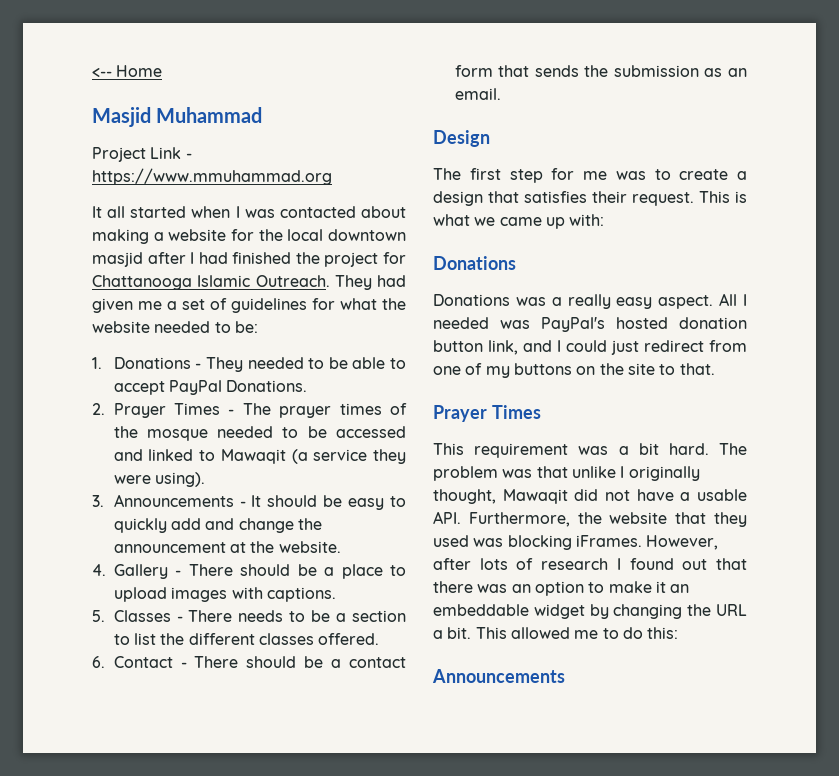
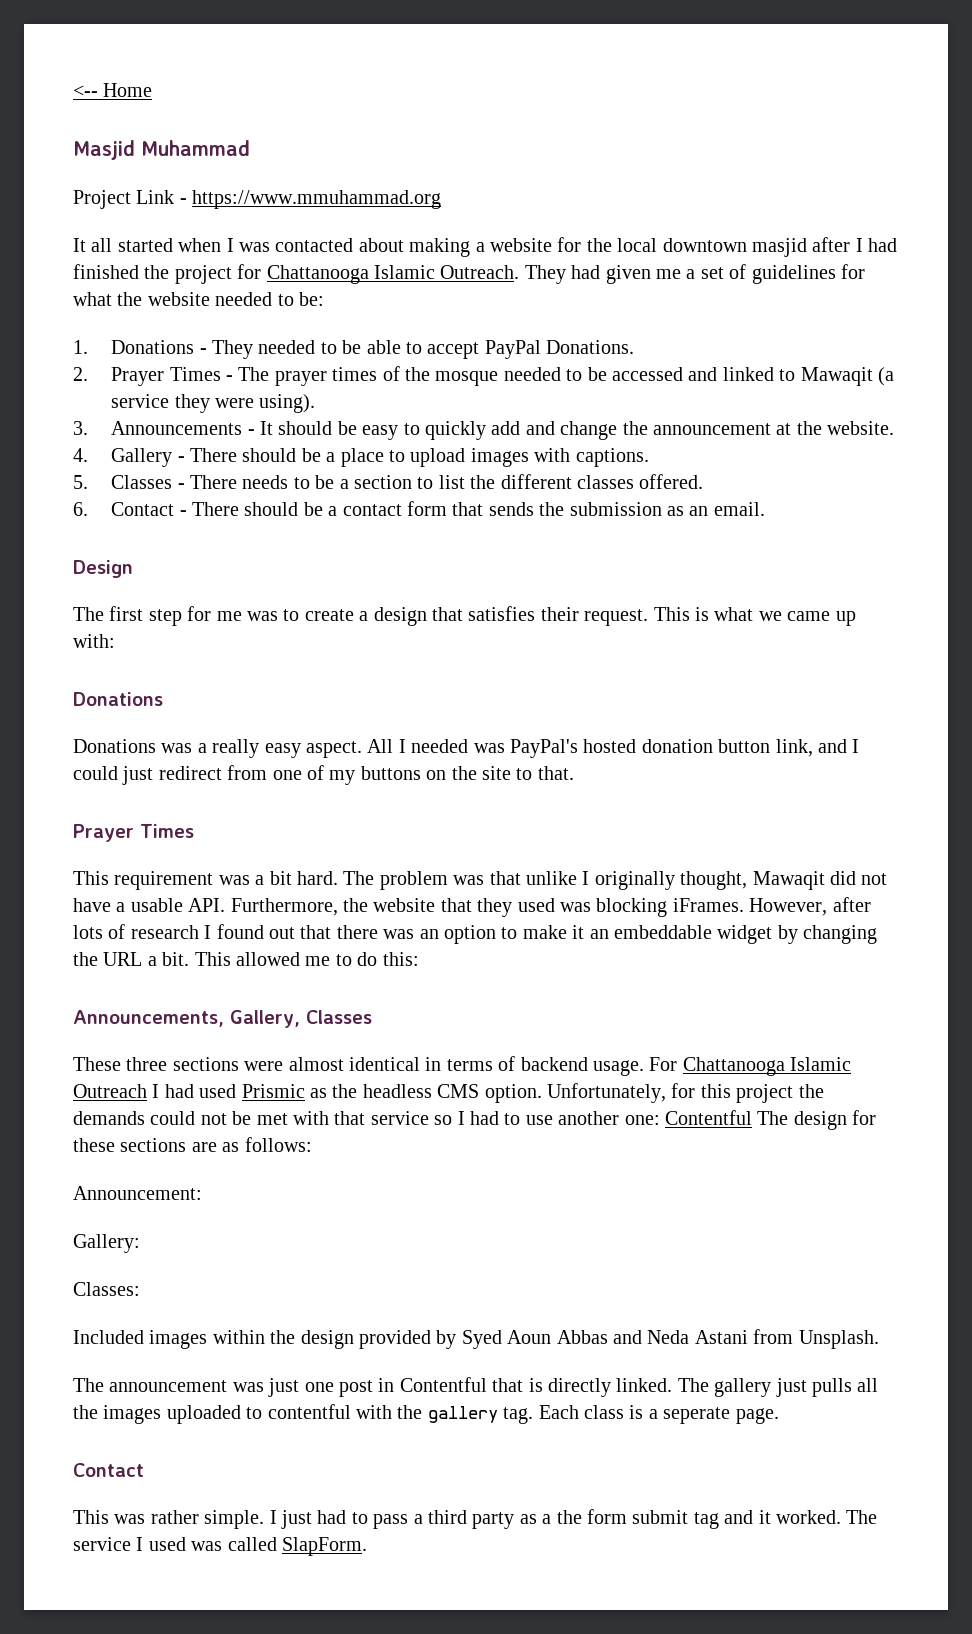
  This allowed me to do this:
- Announcements
+ Announcements, Gallery, Classes
+ These three sections were almost identical in terms of backend usage. For Chattanooga Islamic Outreach I had used Prismic as the headless CMS option. Unfortunately, for this project the demands could not be met with that service so I had to use another one: Contentful The design for these sections are as follows:
+ Announcement:
+ Gallery:
+ Classes:
+ Included images within the design provided by Syed Aoun Abbas and Neda Astani from Unsplash.
+ The announcement was just one post in Contentful that is directly linked. The gallery just pulls all the images uploaded to contentful with the gallery tag. Each class is a seperate page.
+ Contact
+ This was rather simple. I just had to pass a third party as a the form submit tag and it worked. The service I used was called SlapForm.

